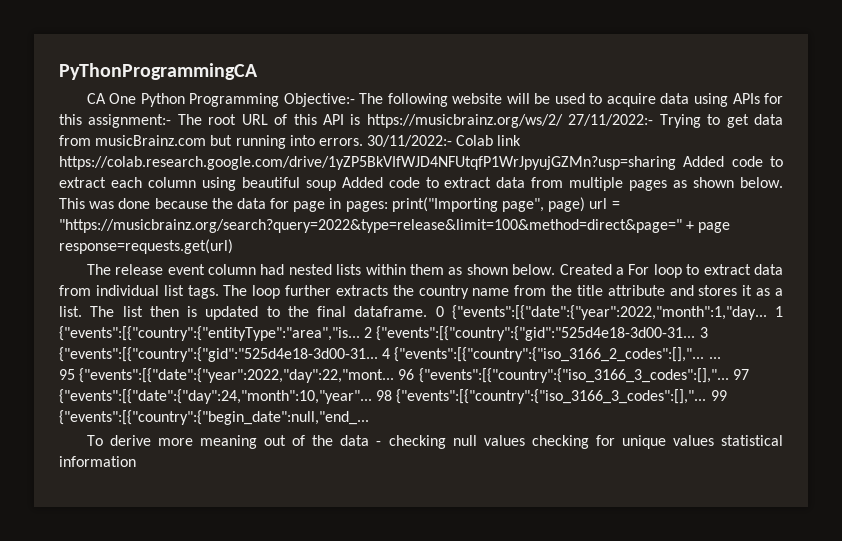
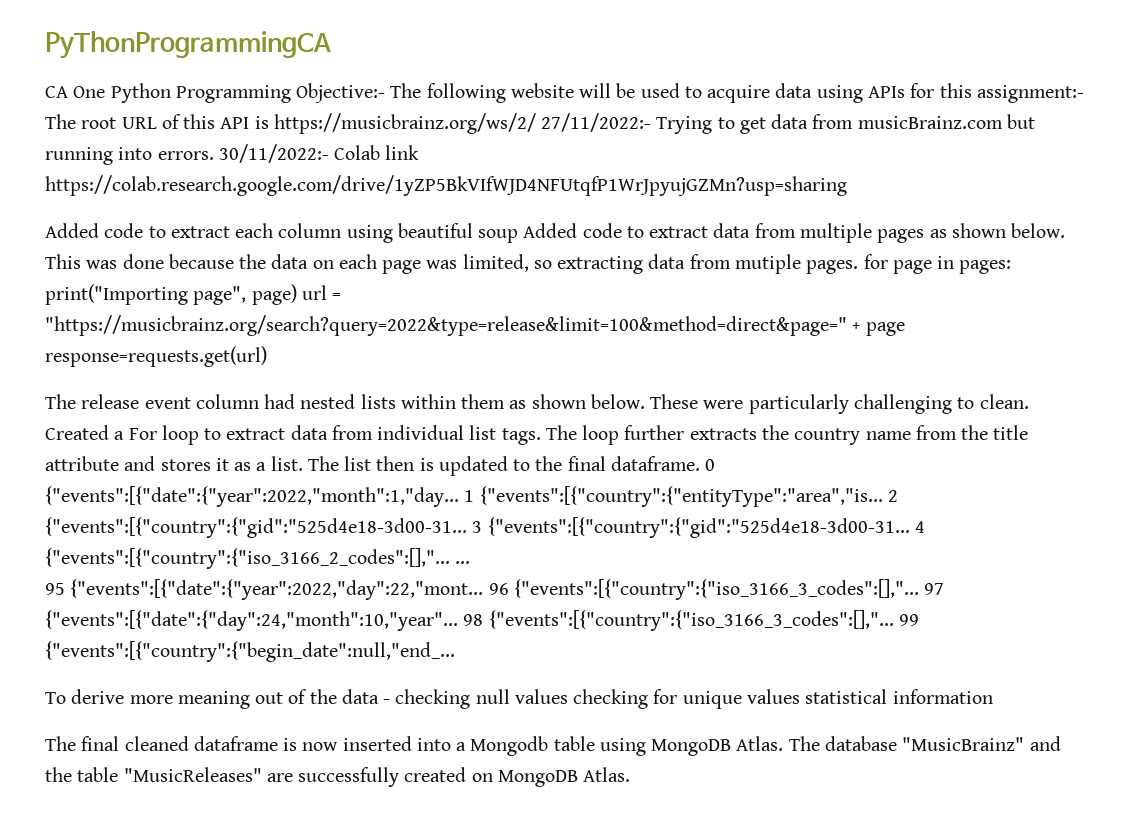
- 30/11/2022:- Colab link https://colab.research.google.com/drive/1yZP5BkVIfWJD4NFUtqfP1WrJpyujGZMn?usp=sharing Added code to extract each column using beautiful soup Added code to extract data from multiple pages as shown below.
+ 30/11/2022:- Colab link https://colab.research.google.com/drive/1yZP5BkVIfWJD4NFUtqfP1WrJpyujGZMn?usp=sharing
+ Added code to extract each column using beautiful soup Added code to extract data from multiple pages as shown below.
- This was done because the data for page in pages: print("Importing page", page) url = "https://musicbrainz.org/search?query=2022&type=release&limit=100&method=direct&page=" + page response=requests.get(url)
+ This was done because the data on each page was limited, so extracting data from mutiple pages. for page in pages: print("Importing page", page) url = "https://musicbrainz.org/search?query=2022&type=release&limit=100&method=direct&page=" + page response=requests.get(url)
+ These were particularly challenging to clean.
+ The final cleaned dataframe is now inserted into a Mongodb table using MongoDB Atlas. The database "MusicBrainz" and the table "MusicReleases" are successfully created on MongoDB Atlas.

